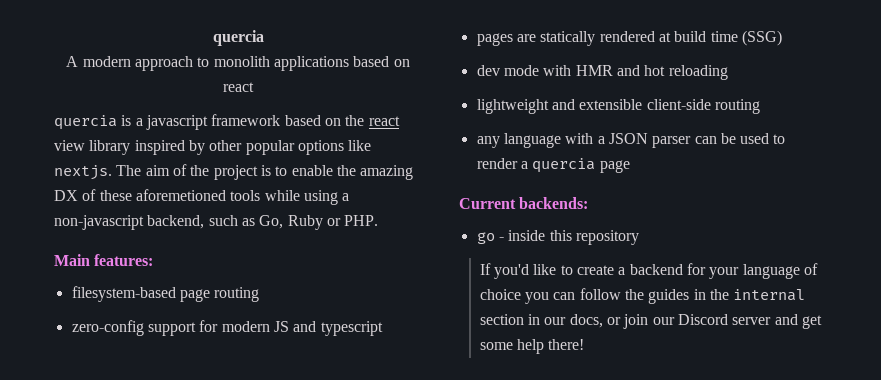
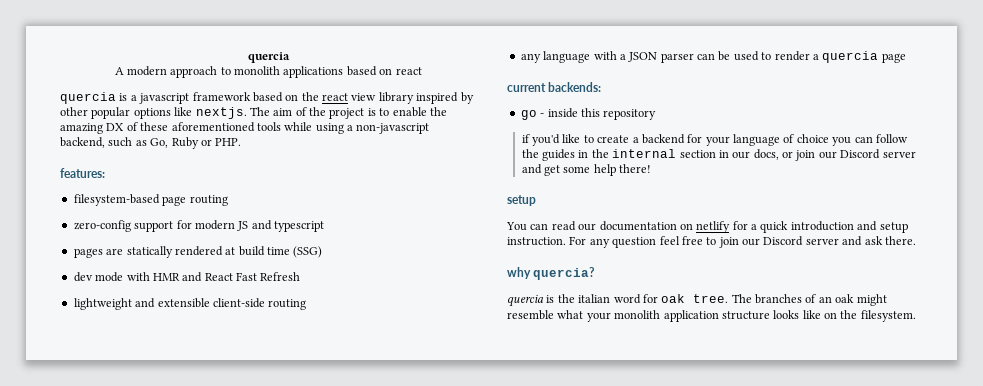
- The aim of the project is to enable the amazing DX of these aforemetioned tools while using a non-javascript backend, such as Go, Ruby or PHP.
+ The aim of the project is to enable the amazing DX of these aforementioned tools while using a non-javascript backend, such as Go, Ruby or PHP.
- Main features:
+ features:
- dev mode with HMR and hot reloading
+ dev mode with HMR and React Fast Refresh
- Current backends:
+ current backends:
- If you'd like to create a backend for your language of choice you can follow the guides in the internal section in our docs, or join our Discord server and get some help there!
+ if you'd like to create a backend for your language of choice you can follow the guides in the internal section in our docs, or join our Discord server and get some help there!
+ setup
+ You can read our documentation on netlify for a quick introduction and setup instruction. For any question feel free to join our Discord server and ask there.
+ why quercia?
+ quercia is the italian word for oak tree. The branches of an oak might resemble what your monolith application structure looks like on the filesystem.

